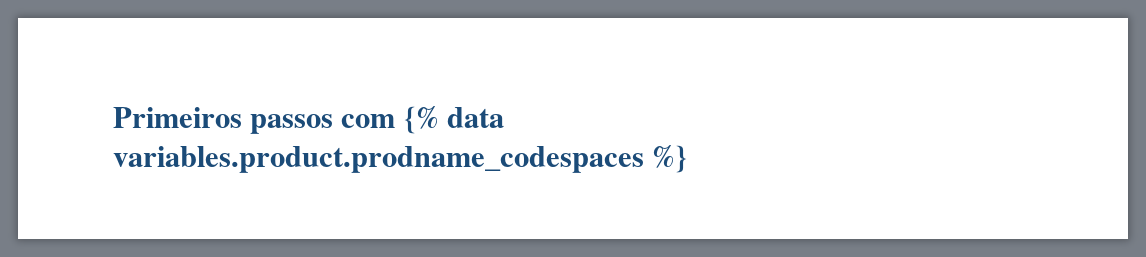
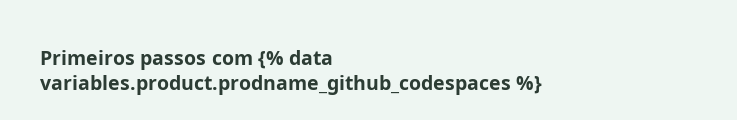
- Primeiros passos com {% data variables.product.prodname_codespaces %}
+ Primeiros passos com {% data variables.product.prodname_github_codespaces %}

